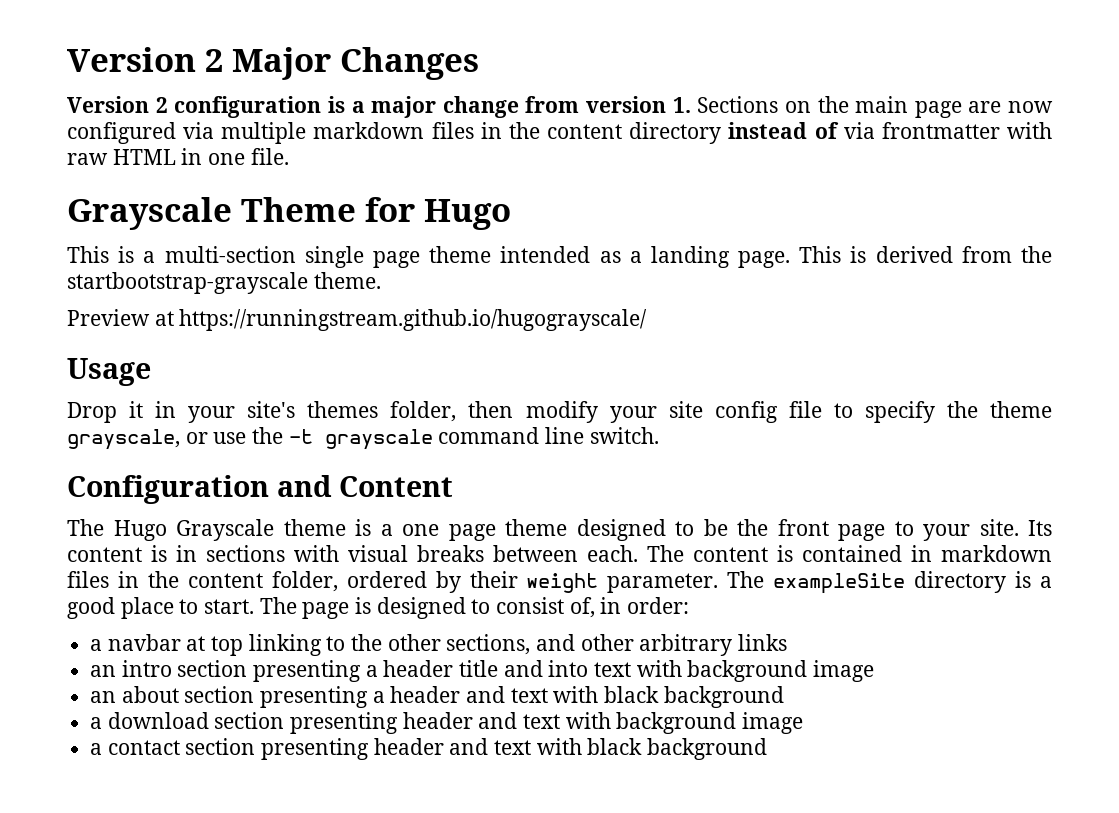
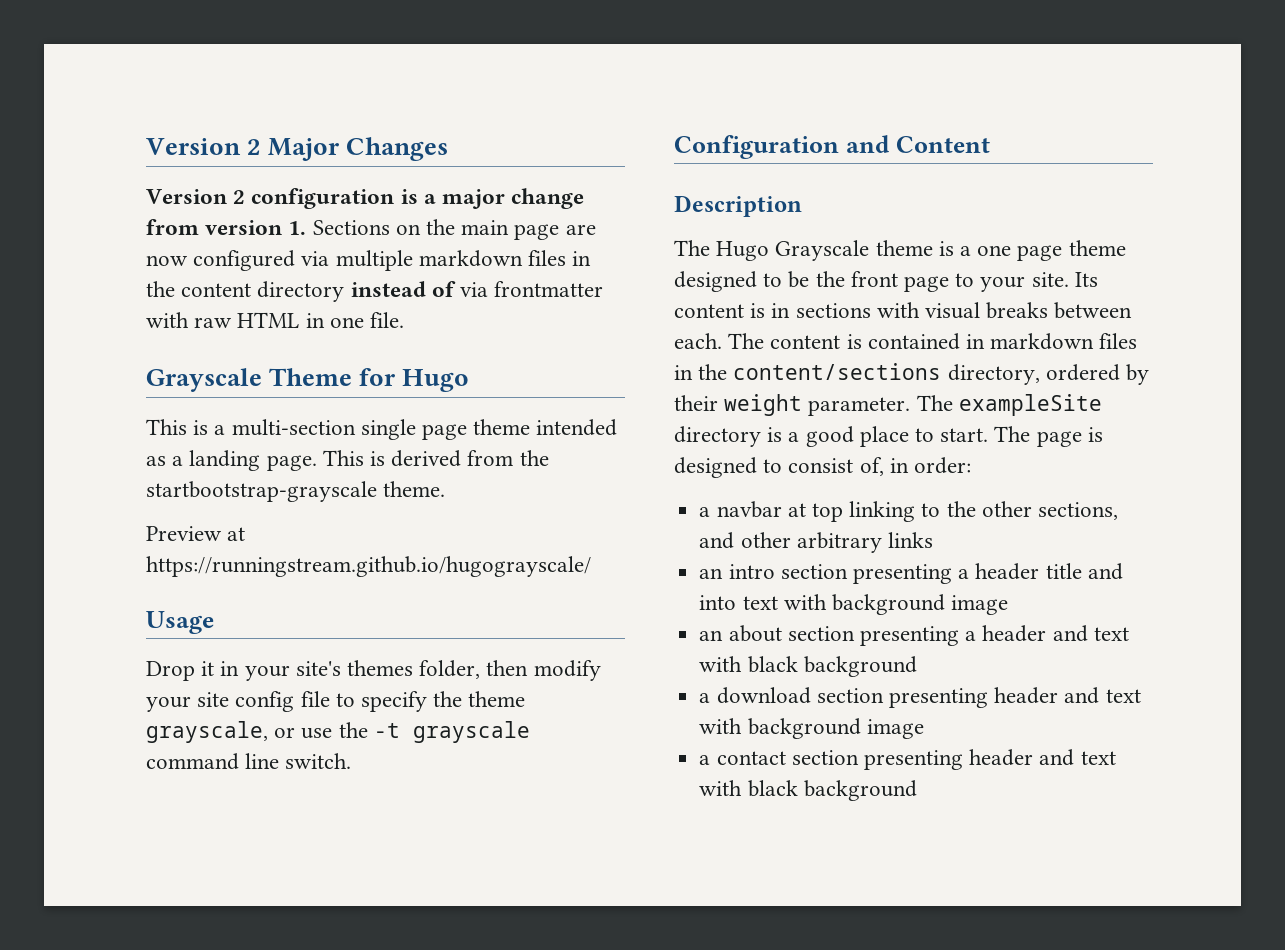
+ Description
- The content is contained in markdown files in the content folder, ordered by their weight parameter.
+ The content is contained in markdown files in the content/sections directory, ordered by their weight parameter.

